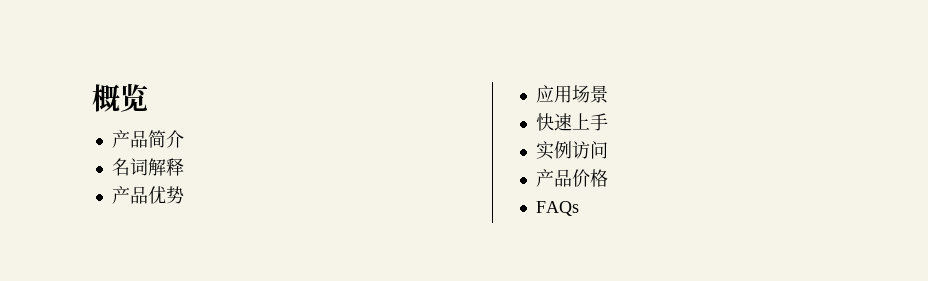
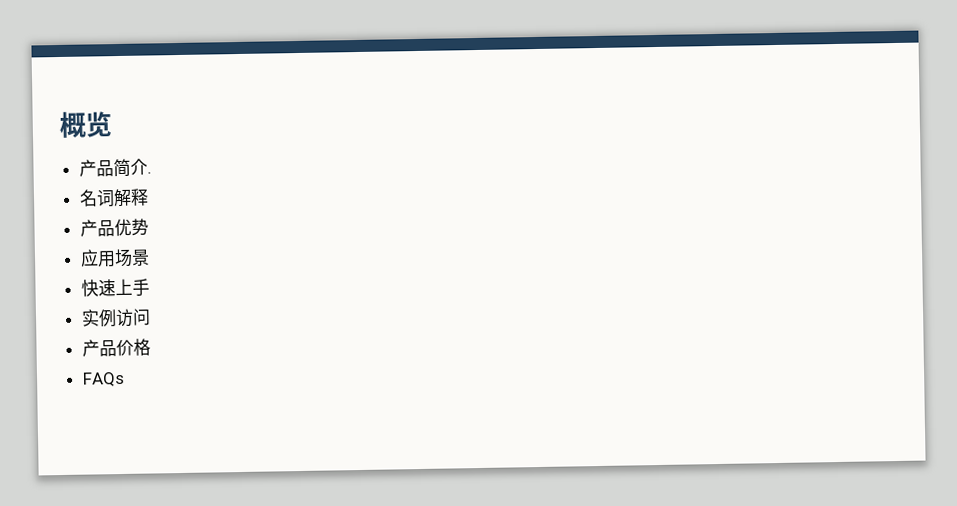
- 产品简介
+ 产品简介.

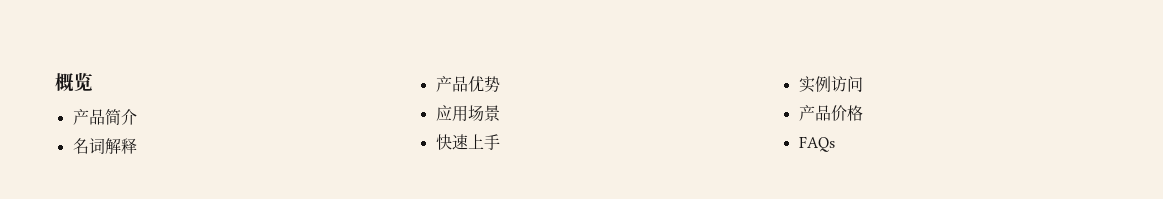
- 产品简介.
+ 产品简介

